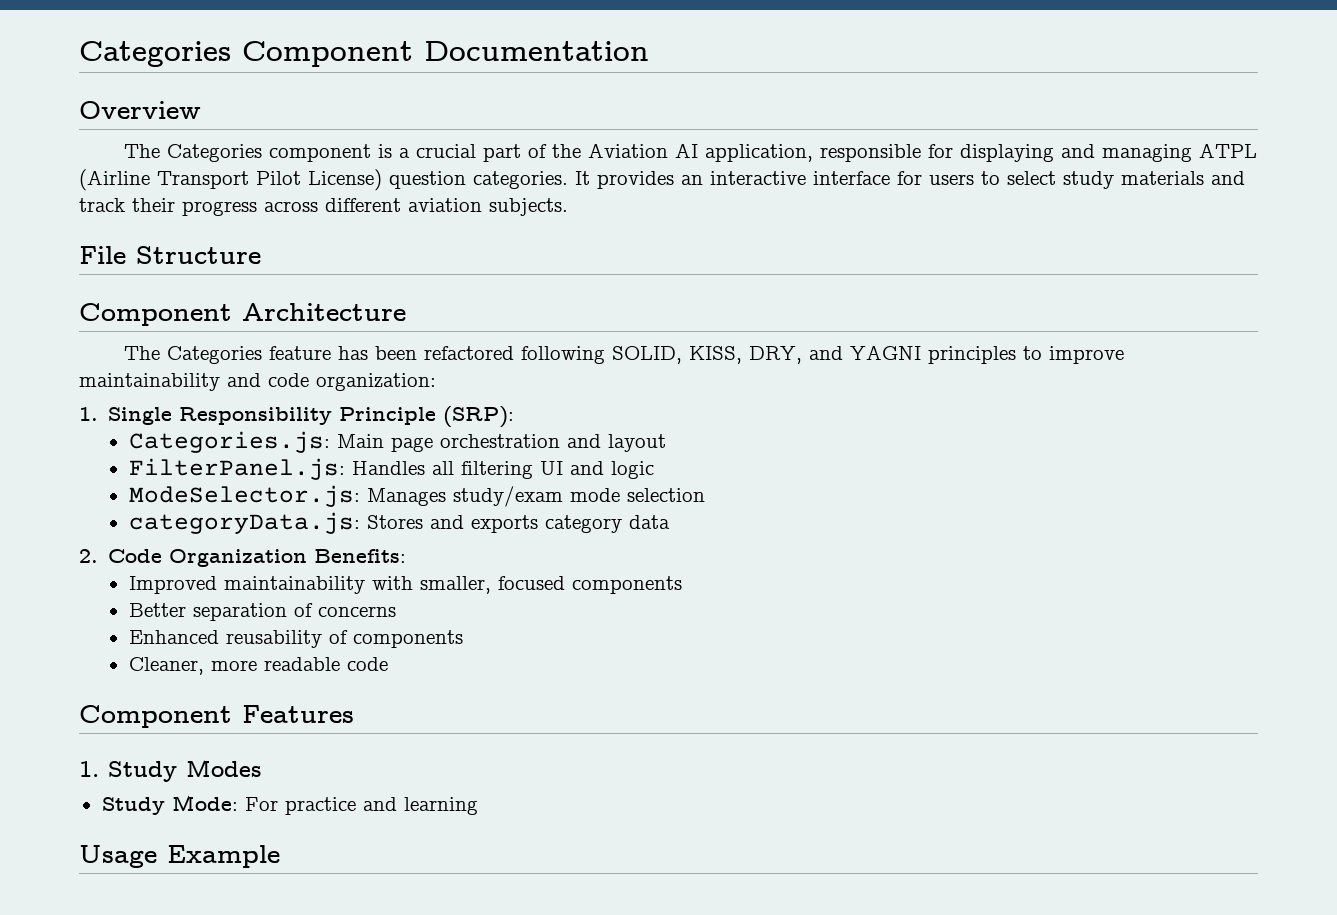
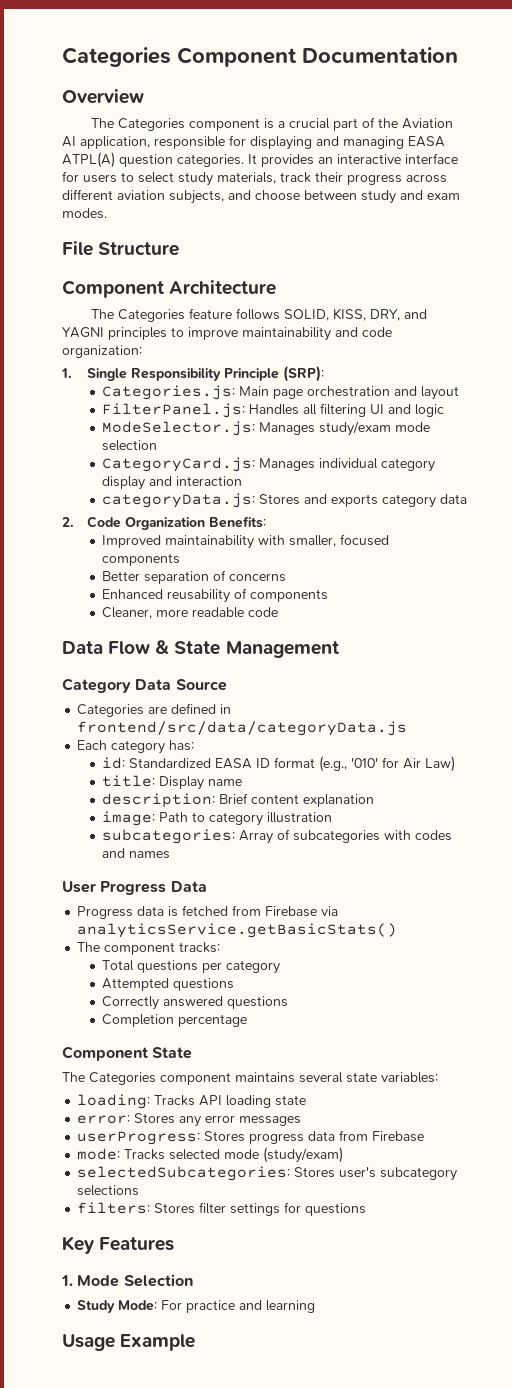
- The Categories component is a crucial part of the Aviation AI application, responsible for displaying and managing ATPL (Airline Transport Pilot License) question categories.
+ The Categories component is a crucial part of the Aviation AI application, responsible for displaying and managing EASA ATPL(A) question categories.
- It provides an interactive interface for users to select study materials and track their progress across different aviation subjects.
+ It provides an interactive interface for users to select study materials, track their progress across different aviation subjects, and choose between study and exam modes.
- The Categories feature has been refactored following SOLID, KISS, DRY, and YAGNI principles to improve maintainability and code organization:
+ The Categories feature follows SOLID, KISS, DRY, and YAGNI principles to improve maintainability and code organization:
+ CategoryCard.js: Manages individual category display and interaction
- Component Features
+ Data Flow & State Management
+ Category Data Source
+ Categories are defined in frontend/src/data/categoryData.js
+ Each category has:
+ id: Standardized EASA ID format (e.g., '010' for Air Law)
+ title: Display name
+ description: Brief content explanation
+ image: Path to category illustration
+ subcategories: Array of subcategories with codes and names
+ User Progress Data
+ Progress data is fetched from Firebase via analyticsService.getBasicStats()
+ The component tracks:
+ Total questions per category
+ Attempted questions
+ Correctly answered questions
+ Completion percentage
+ Component State
+ The Categories component maintains several state variables:
+ loading: Tracks API loading state
+ error: Stores any error messages
+ userProgress: Stores progress data from Firebase
+ mode: Tracks selected mode (study/exam)
+ selectedSubcategories: Stores user's subcategory selections
+ filters: Stores filter settings for questions
+ Key Features
- 1. Study Modes
+ 1. Mode Selection

